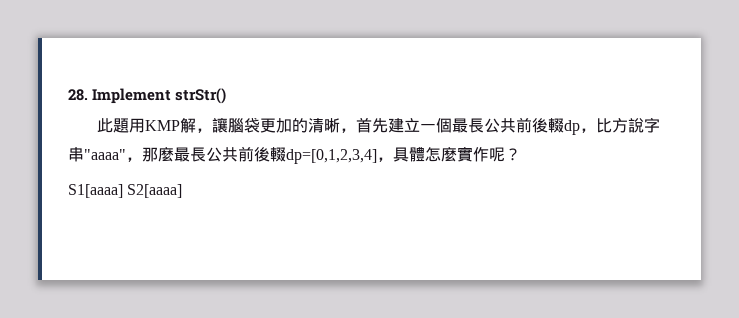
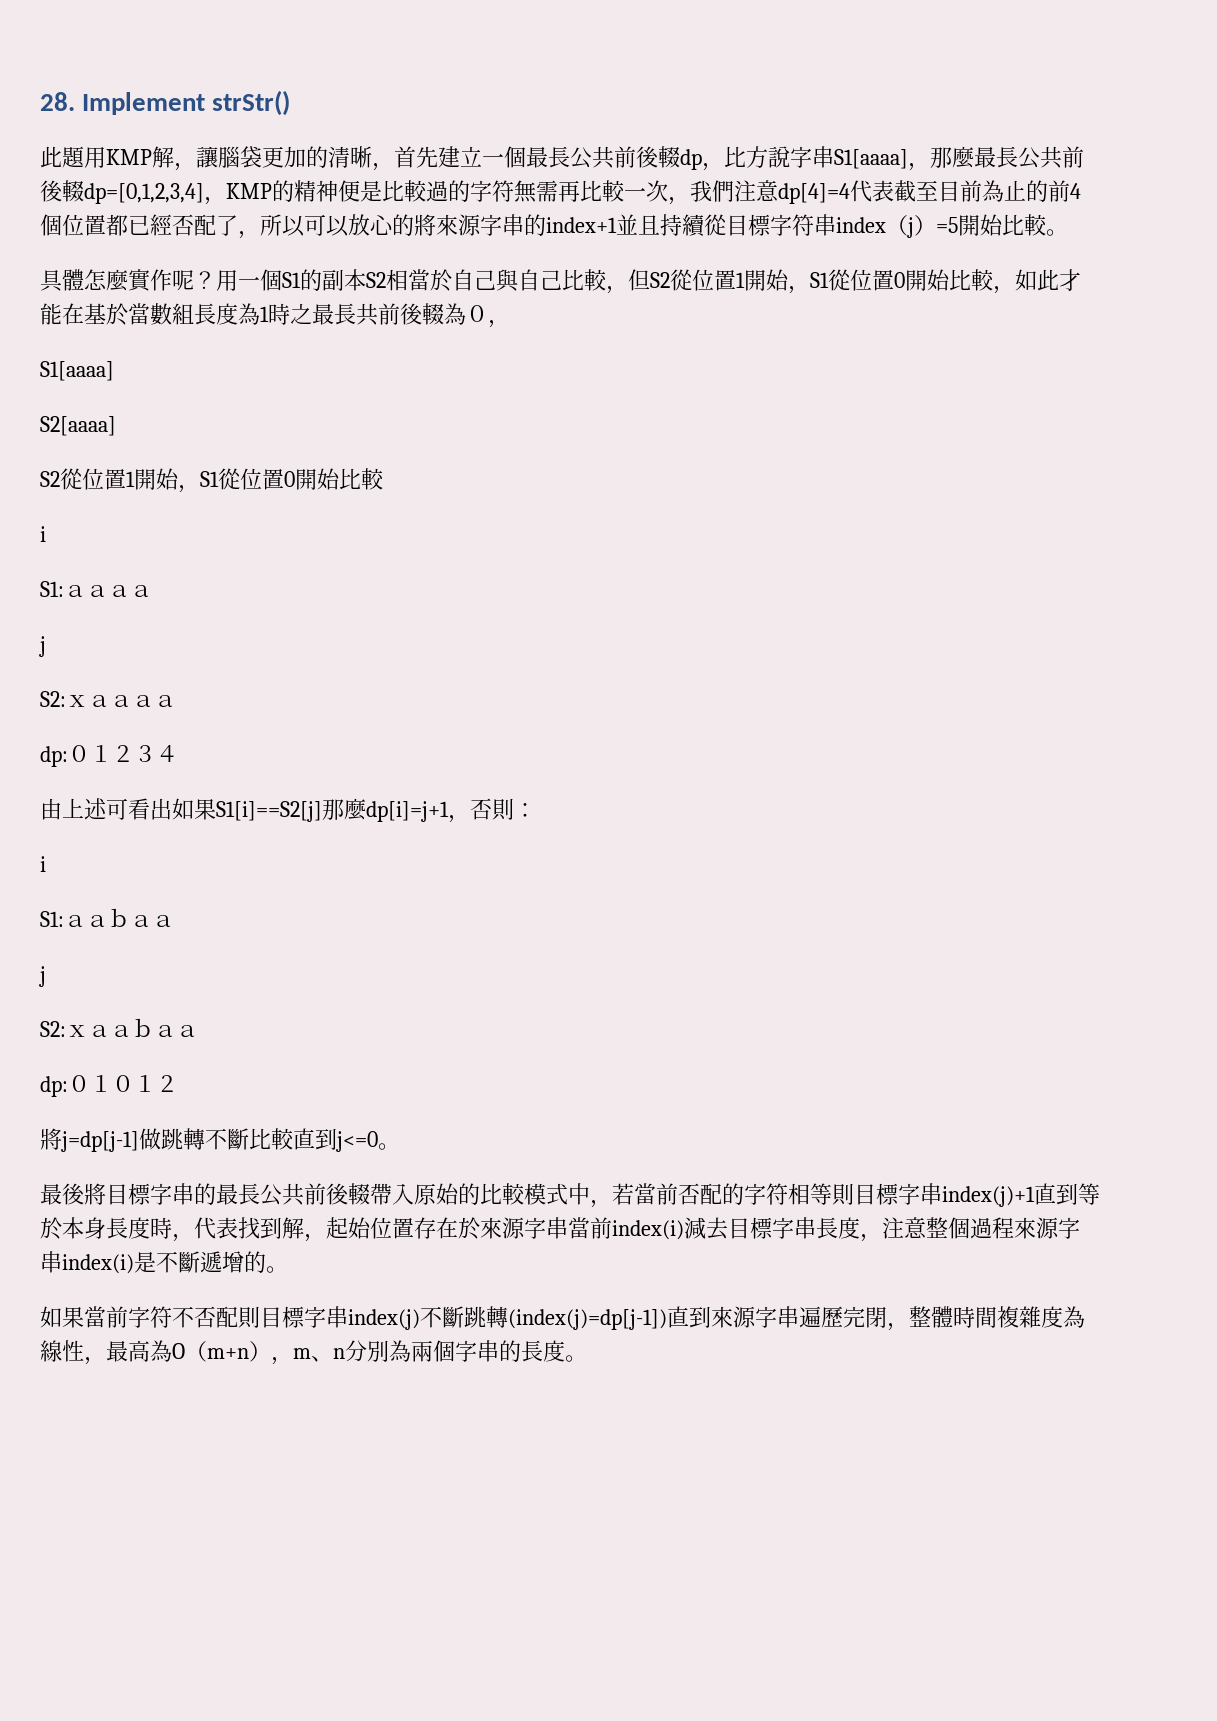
- 此題用KMP解，讓腦袋更加的清晰，首先建立一個最長公共前後輟dp，比方說字串"aaaa"，那麼最長公共前後輟dp=[0,1,2,3,4]，具體怎麼實作呢？
- S1[aaaa] S2[aaaa]
+ 此題用KMP解，讓腦袋更加的清晰，首先建立一個最長公共前後輟dp，比方說字串S1[aaaa]，那麼最長公共前後輟dp=[0,1,2,3,4]，KMP的精神便是比較過的字符無需再比較一次，我們注意dp[4]=4代表截至目前為止的前4個位置都已經否配了，所以可以放心的將來源字串的index+1並且持續從目標字符串index（j）=5開始比較。
+ 具體怎麼實作呢？用一個S1的副本S2相當於自己與自己比較，但S2從位置1開始，S1從位置0開始比較，如此才能在基於當數組長度為1時之最長共前後輟為０，
+ S1[aaaa]
+ S2[aaaa]
+ S2從位置1開始，S1從位置0開始比較
+ i
+ S1:ａａａａ
+ j
+ S2:ｘａａａａ
+ dp:０１２３４
+ 由上述可看出如果S1[i]==S2[j]那麼dp[i]=j+1，否則：
+ i
+ S1:ａａｂａａ
+ j
+ S2:ｘａａｂａａ
+ dp:０１０１２
+ 將j=dp[j-1]做跳轉不斷比較直到j<=0。
+ 最後將目標字串的最長公共前後輟帶入原始的比較模式中，若當前否配的字符相等則目標字串index(j)+1直到等於本身長度時，代表找到解，起始位置存在於來源字串當前index(i)減去目標字串長度，注意整個過程來源字串index(i)是不斷遞增的。
+ 如果當前字符不否配則目標字串index(j)不斷跳轉(index(j)=dp[j-1])直到來源字串遍歷完閉，整體時間複雜度為線性，最高為O（m+n），m、n分別為兩個字串的長度。

